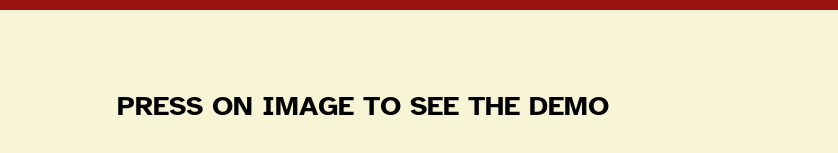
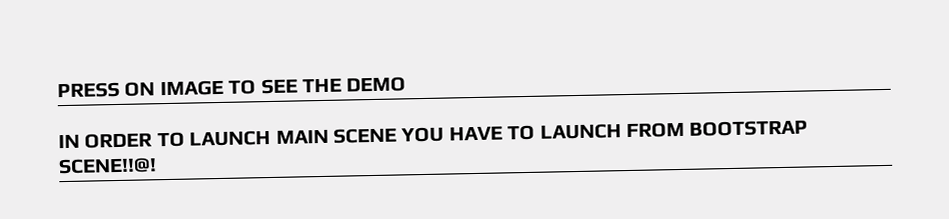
+ IN ORDER TO LAUNCH MAIN SCENE YOU HAVE TO LAUNCH FROM BOOTSTRAP SCENE!!@!

